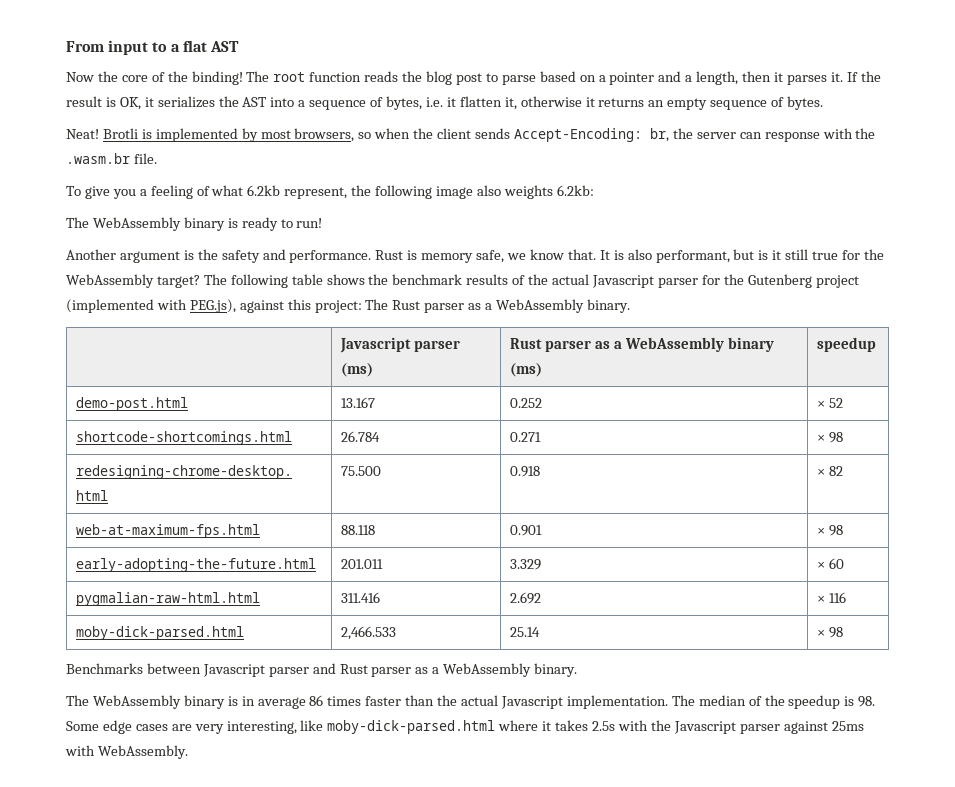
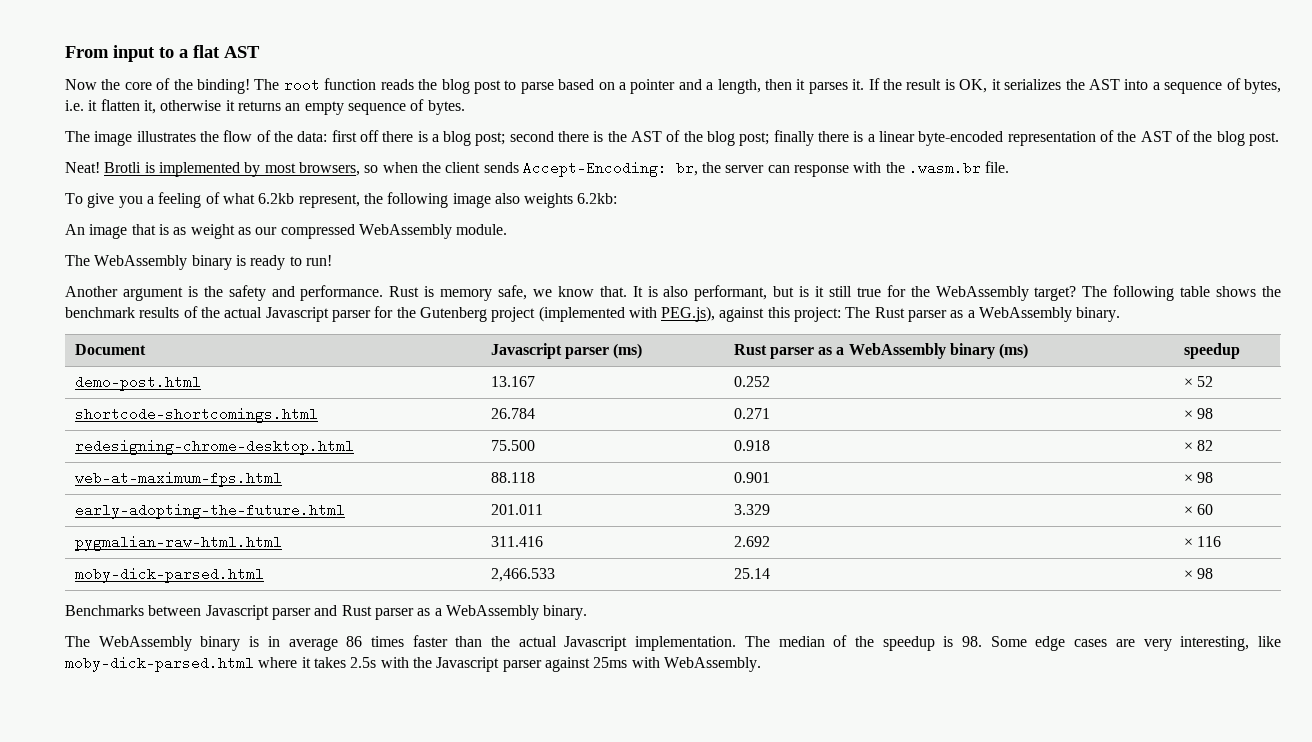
+ The image illustrates the flow of the data: first off there is a blog post; second there is the AST of the blog post; finally there is a linear byte-encoded representation of the AST of the blog post.
+ An image that is as weight as our compressed WebAssembly module.
- | Javascript parser (ms) | Rust parser as a WebAssembly binary (ms) | speedup
+ Document | Javascript parser (ms) | Rust parser as a WebAssembly binary (ms) | speedup

